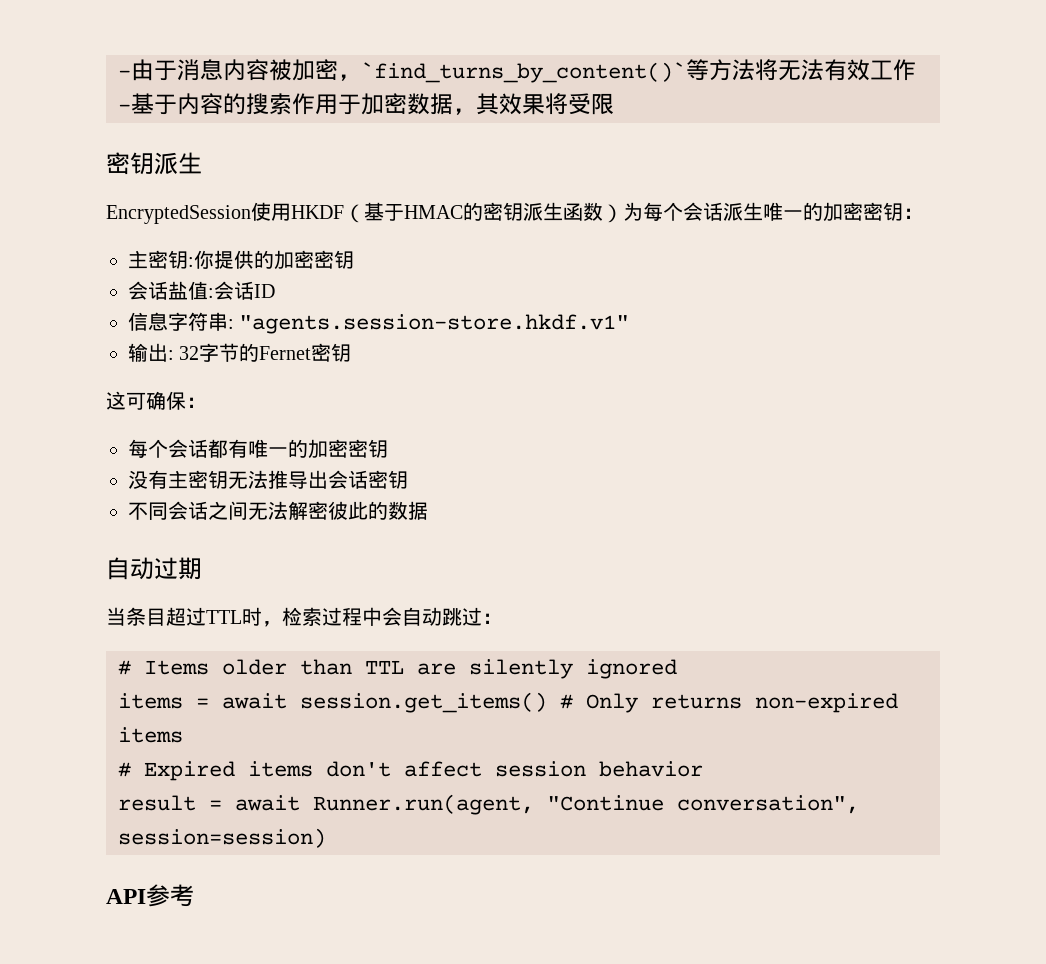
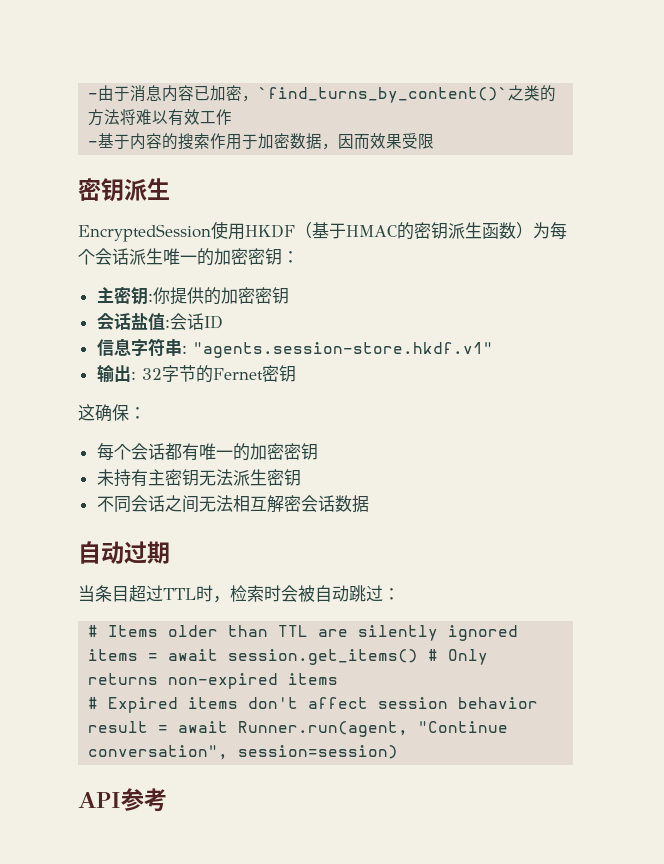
- -由于消息内容被加密，`find_turns_by_content()`等方法将无法有效工作
+ -由于消息内容已加密，`find_turns_by_content()`之类的方法将难以有效工作
- -基于内容的搜索作用于加密数据，其效果将受限
+ -基于内容的搜索作用于加密数据，因而效果受限
- 这可确保：
+ 这确保：
- 没有主密钥无法推导出会话密钥
+ 未持有主密钥无法派生密钥
- 不同会话之间无法解密彼此的数据
+ 不同会话之间无法相互解密会话数据
- 当条目超过TTL时，检索过程中会自动跳过：
+ 当条目超过TTL时，检索时会被自动跳过：

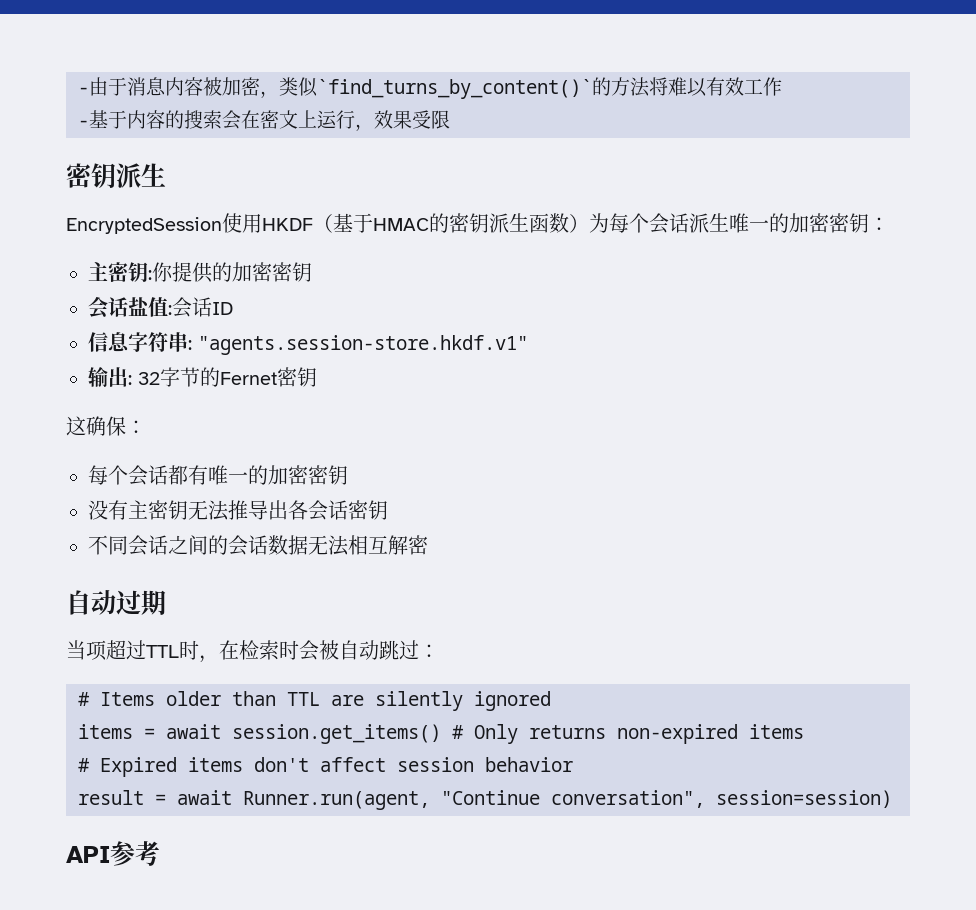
- -由于消息内容已加密，`find_turns_by_content()`之类的方法将难以有效工作
+ -由于消息内容被加密，类似`find_turns_by_content()`的方法将难以有效工作
- -基于内容的搜索作用于加密数据，因而效果受限
+ -基于内容的搜索会在密文上运行，效果受限
- 未持有主密钥无法派生密钥
+ 没有主密钥无法推导出各会话密钥
- 不同会话之间无法相互解密会话数据
+ 不同会话之间的会话数据无法相互解密
- 当条目超过TTL时，检索时会被自动跳过：
+ 当项超过TTL时，在检索时会被自动跳过：

